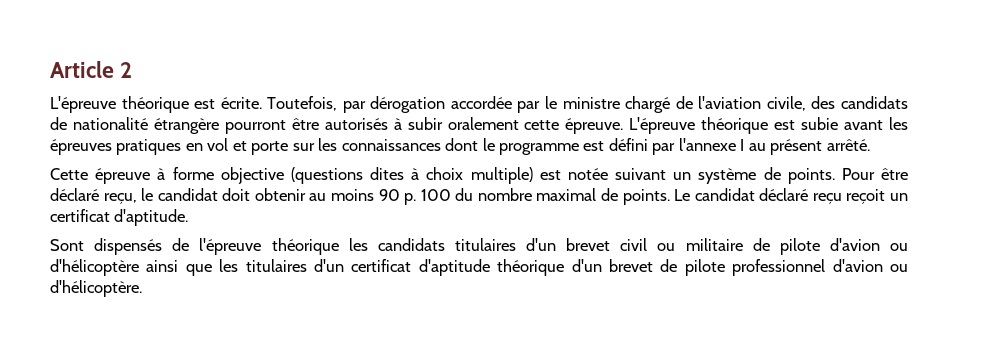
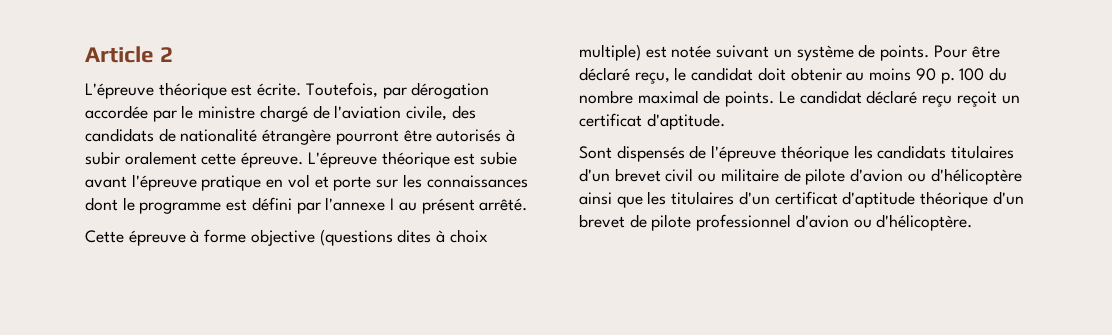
- L'épreuve théorique est subie avant les épreuves pratiques en vol et porte sur les connaissances dont le programme est défini par l'annexe I au présent arrêté.
+ L'épreuve théorique est subie avant l'épreuve pratique en vol et porte sur les connaissances dont le programme est défini par l'annexe I au présent arrêté.

